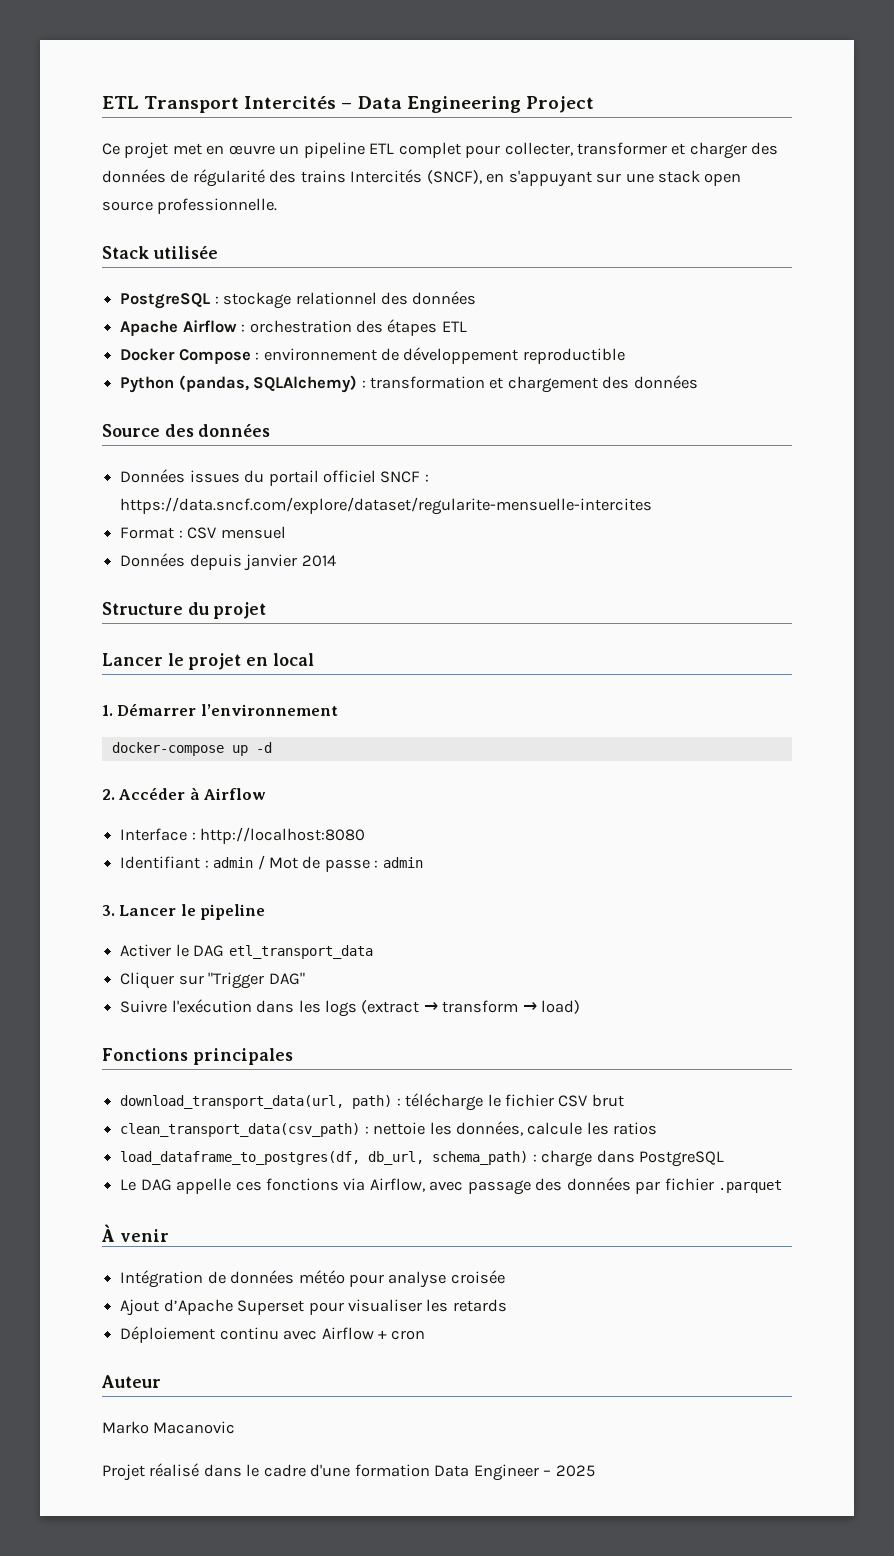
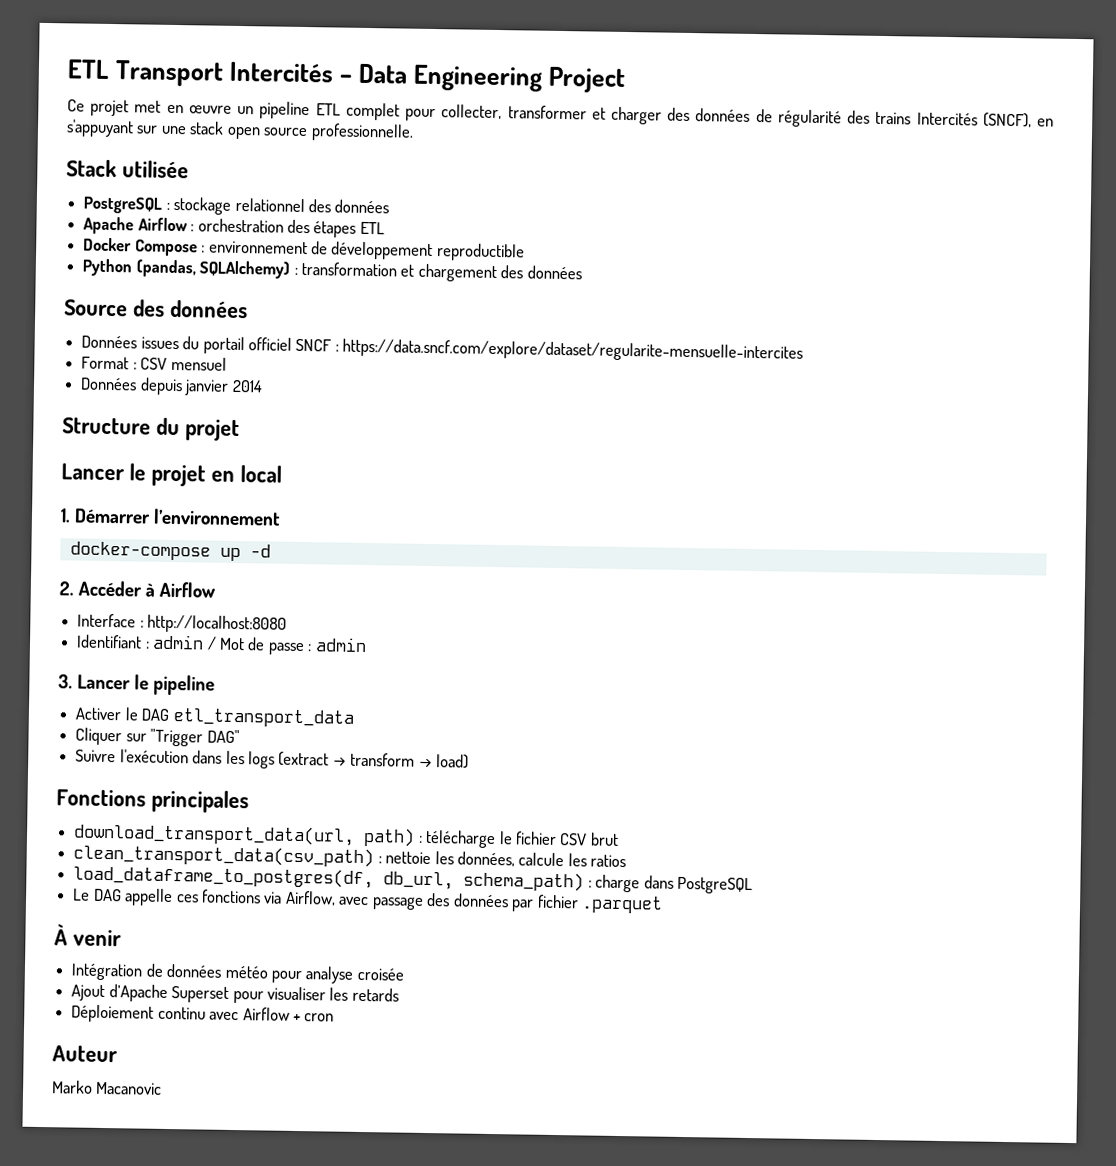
- Projet réalisé dans le cadre d'une formation Data Engineer – 2025

